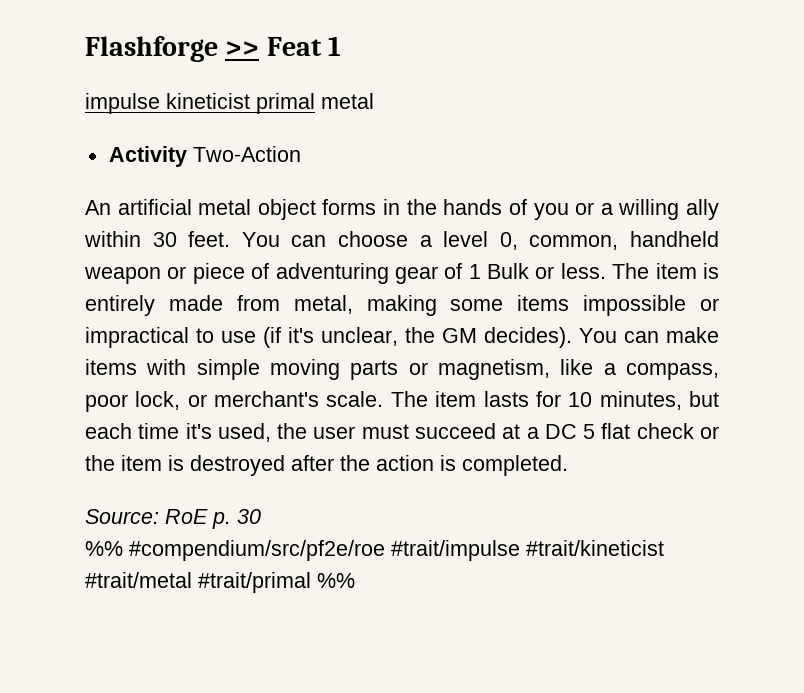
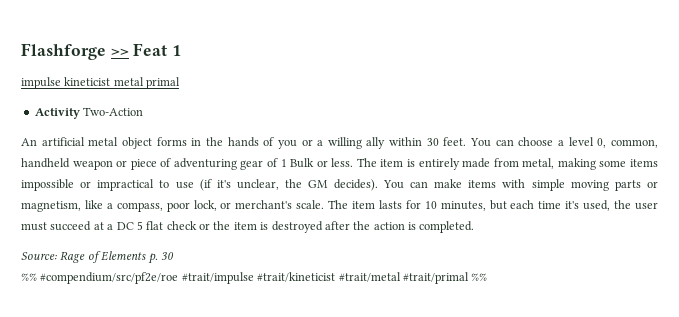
- impulse kineticist primal metal
+ impulse kineticist metal primal
- Source: RoE p. 30
+ Source: Rage of Elements p. 30

